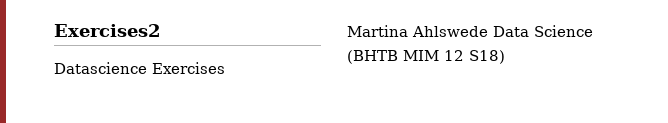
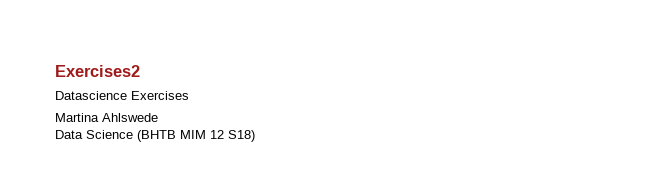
- Martina Ahlswede Data Science (BHTB MIM 12 S18)
+ Martina Ahlswede
+ Data Science (BHTB MIM 12 S18)

